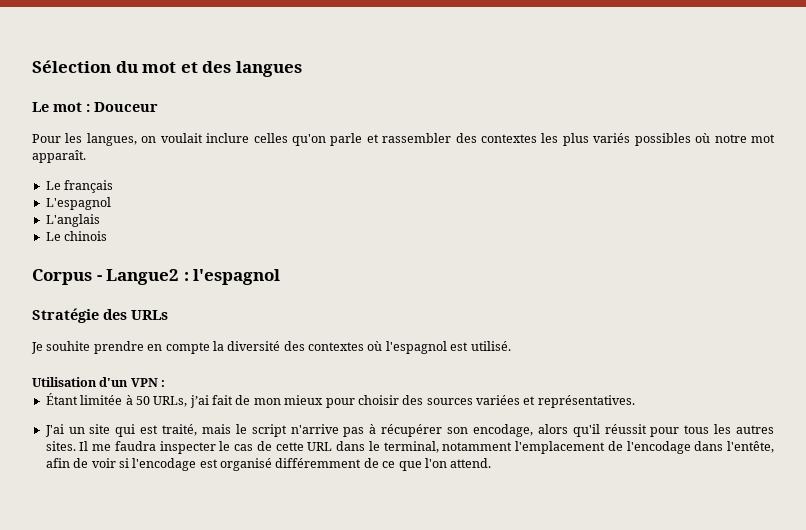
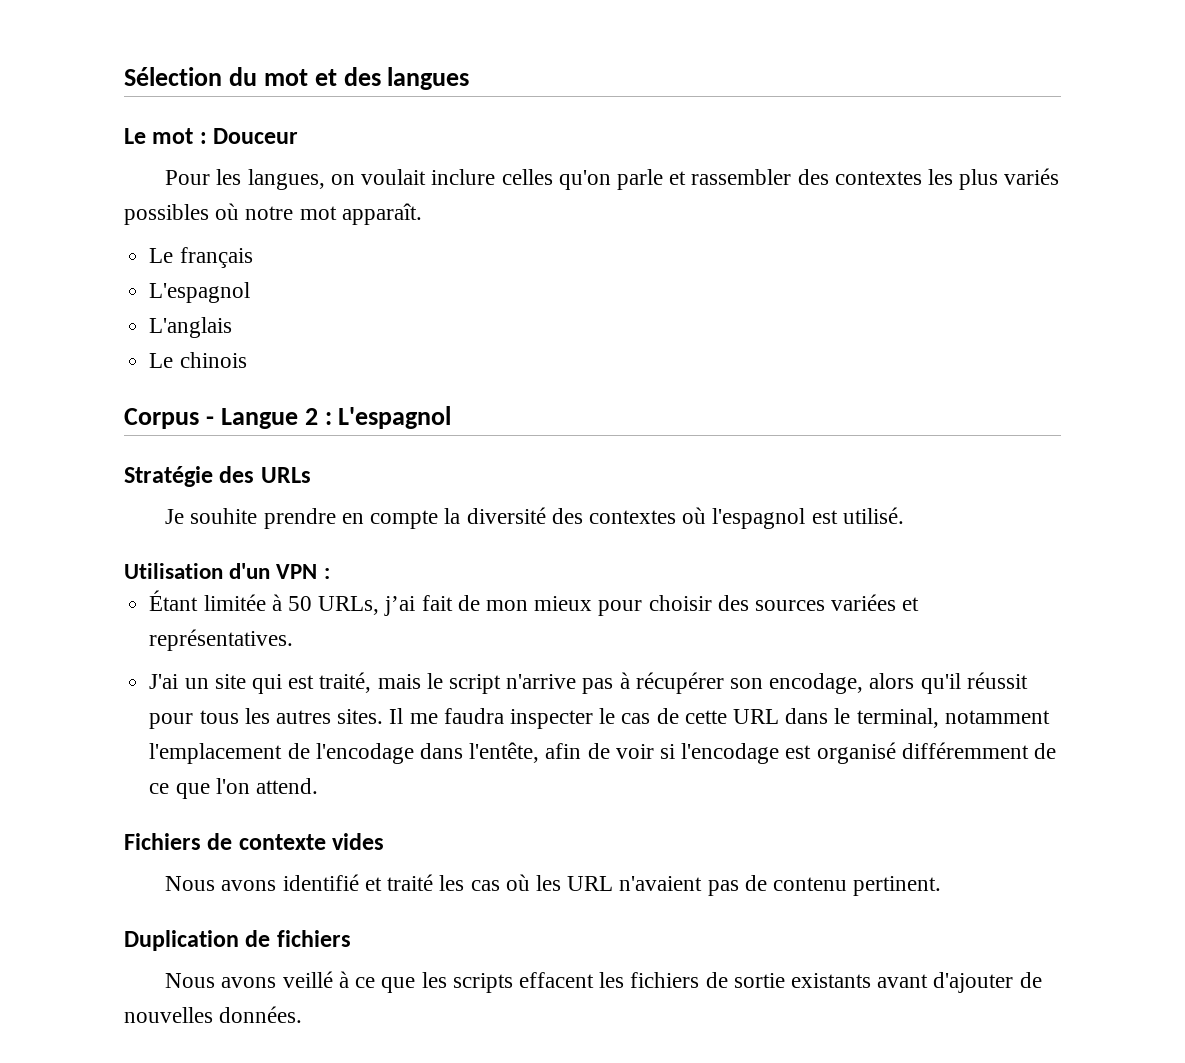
- Corpus - Langue2 : l'espagnol
+ Corpus - Langue 2 : L'espagnol
+ Fichiers de contexte vides
+ Nous avons identifié et traité les cas où les URL n'avaient pas de contenu pertinent.
+ Duplication de fichiers
+ Nous avons veillé à ce que les scripts effacent les fichiers de sortie existants avant d'ajouter de nouvelles données.

